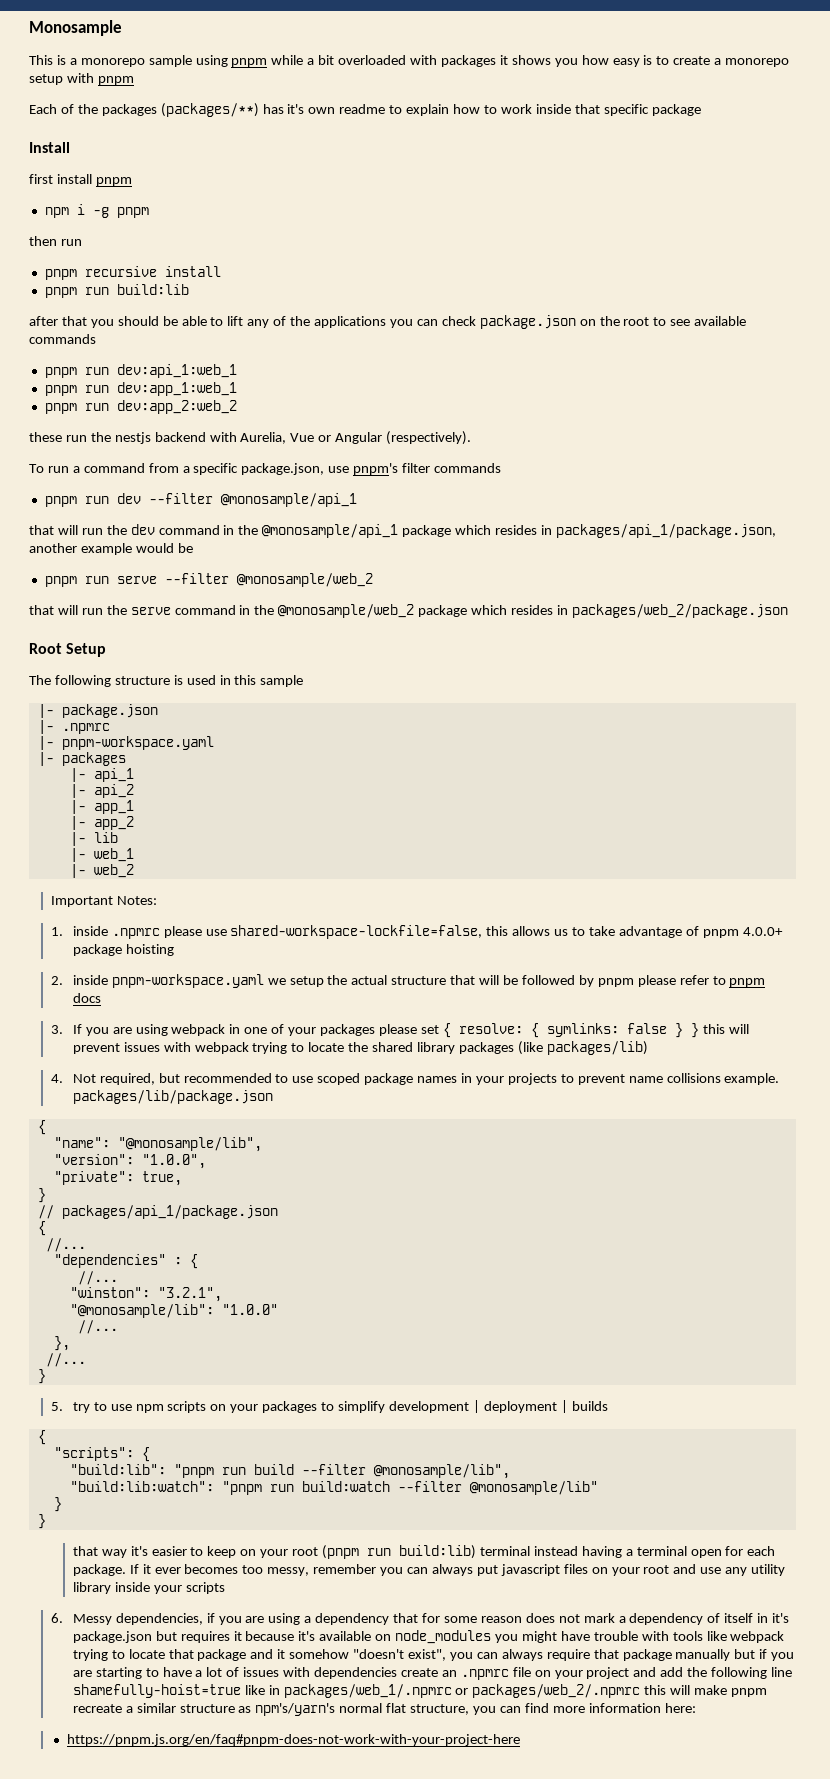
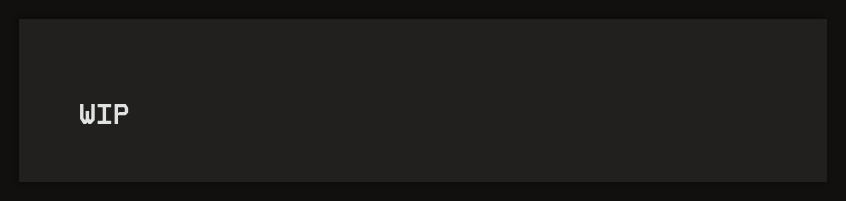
- Monosample
- This is a monorepo sample using pnpm while a bit overloaded with packages it shows you how easy is to create a monorepo setup with pnpm
- Each of the packages (packages/**) has it's own readme to explain how to work inside that specific package
- Install
- first install pnpm
- npm i -g pnpm
- then run
- pnpm recursive install
- pnpm run build:lib
- after that you should be able to lift any of the applications you can check package.json on the root to see available commands
- pnpm run dev:api_1:web_1
- pnpm run dev:app_1:web_1
- pnpm run dev:app_2:web_2
- these run the nestjs backend with Aurelia, Vue or Angular (respectively).
- To run a command from a specific package.json, use pnpm's filter commands
- pnpm run dev --filter @monosample/api_1
- that will run the dev command in the @monosample/api_1 package which resides in packages/api_1/package.json, another example would be
- pnpm run serve --filter @monosample/web_2
- that will run the serve command in the @monosample/web_2 package which resides in packages/web_2/package.json
- Root Setup
- The following structure is used in this sample
- |- package.json
- |- .npmrc
- |- pnpm-workspace.yaml
- |- packages
- |- api_1
- |- api_2
- |- app_1
- |- app_2
- |- lib
- |- web_1
- |- web_2
- Important Notes:
- 1. inside .npmrc please use shared-workspace-lockfile=false, this allows us to take advantage of pnpm 4.0.0+ package hoisting
- 2. inside pnpm-workspace.yaml we setup the actual structure that will be followed by pnpm please refer to pnpm docs
- 3. If you are using webpack in one of your packages please set { resolve: { symlinks: false } } this will prevent issues with webpack trying to locate the shared library packages (like packages/lib)
- 4. Not required, but recommended to use scoped package names in your projects to prevent name collisions example. packages/lib/package.json
- {
- "name": "@monosample/lib",
- "version": "1.0.0",
- "private": true,
- }
- // packages/api_1/package.json
- {
- //...
- "dependencies" : {
- //...
- "winston": "3.2.1",
- "@monosample/lib": "1.0.0"
- //...
- },
- //...
- }
- 5. try to use npm scripts on your packages to simplify development | deployment | builds
- {
- "scripts": {
- "build:lib": "pnpm run build --filter @monosample/lib",
- "build:lib:watch": "pnpm run build:watch --filter @monosample/lib"
- }
- }
- that way it's easier to keep on your root (pnpm run build:lib) terminal instead having a terminal open for each package. If it ever becomes too messy, remember you can always put javascript files on your root and use any utility library inside your scripts
- 6. Messy dependencies, if you are using a dependency that for some reason does not mark a dependency of itself in it's package.json but requires it because it's available on node_modules you might have trouble with tools like webpack trying to locate that package and it somehow "doesn't exist", you can always require that package manually but if you are starting to have a lot of issues with dependencies create an .npmrc file on your project and add the following line shamefully-hoist=true like in packages/web_1/.npmrc or packages/web_2/.npmrc this will make pnpm recreate a similar structure as npm's/yarn's normal flat structure, you can find more information here:
- https://pnpm.js.org/en/faq#pnpm-does-not-work-with-your-project-here
+ WIP

